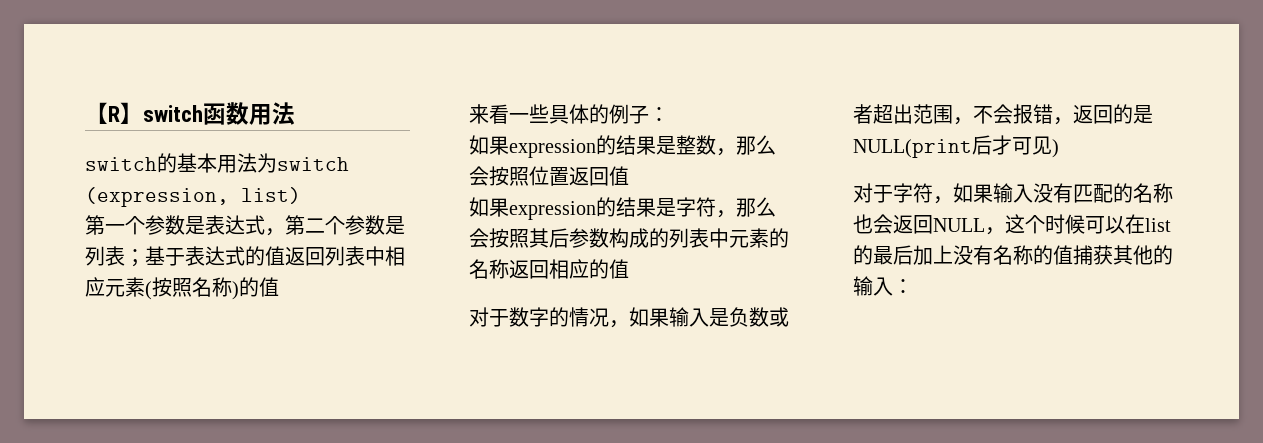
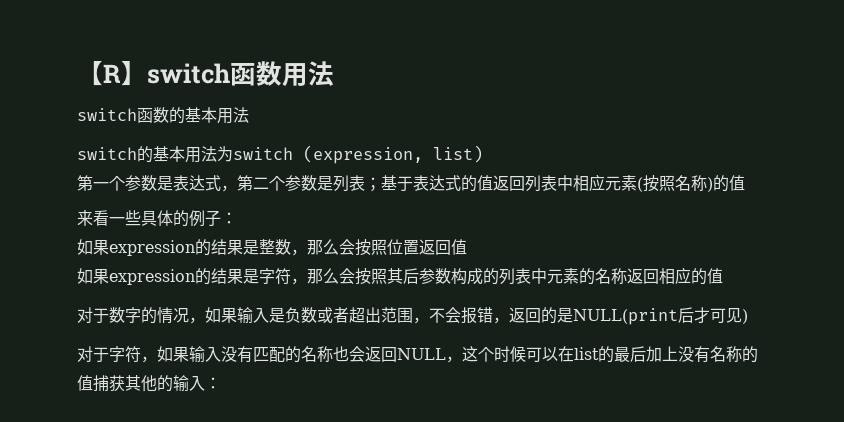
+ switch函数的基本用法

